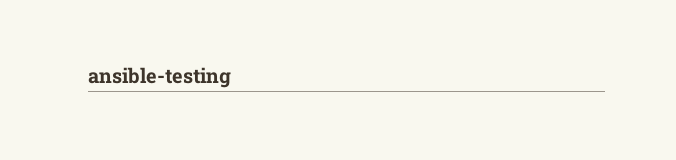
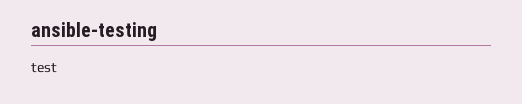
+ test

